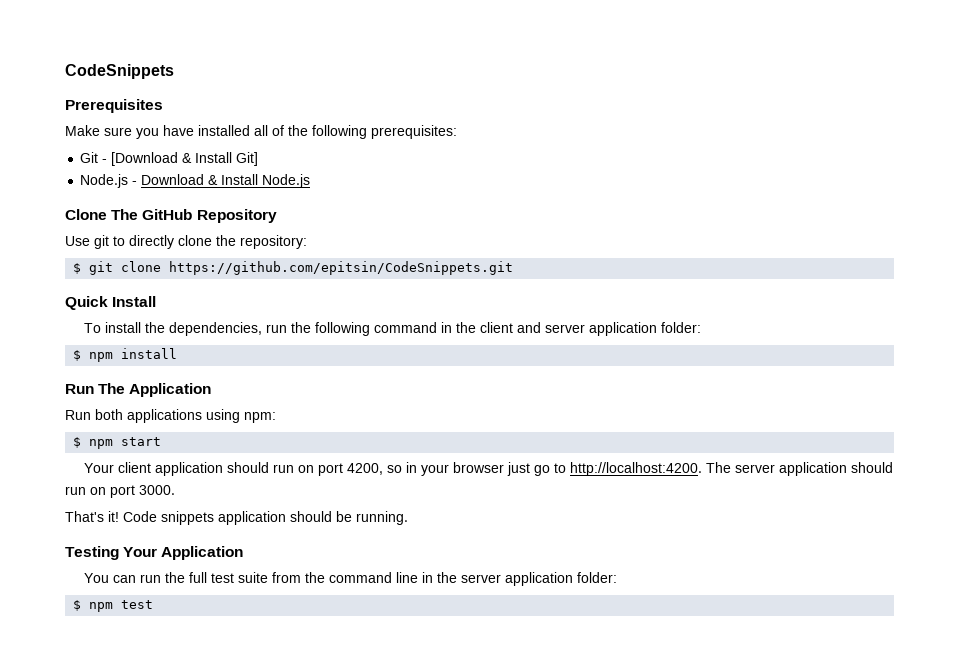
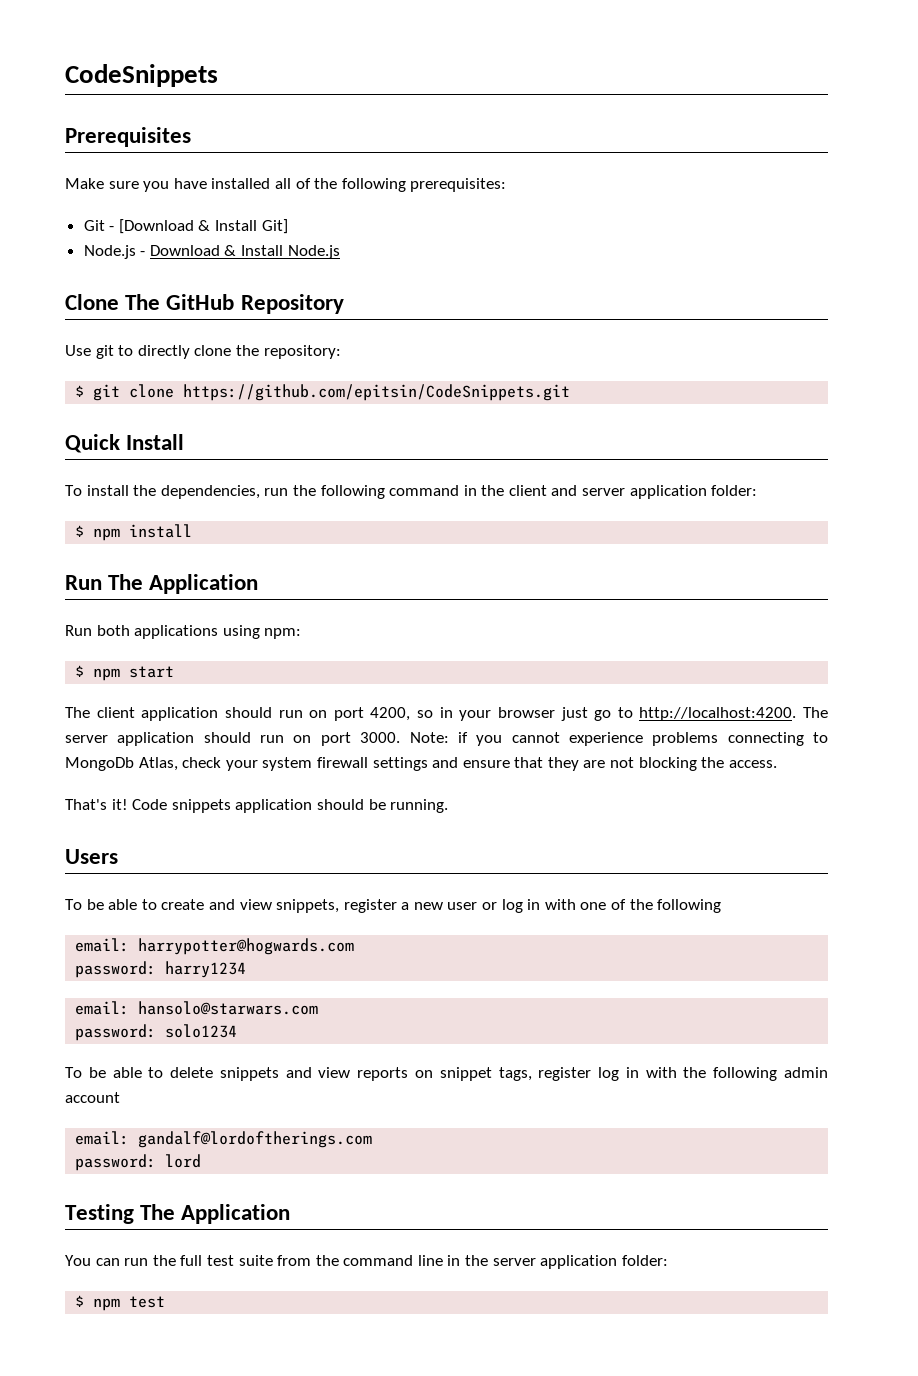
- Your client application should run on port 4200, so in your browser just go to http://localhost:4200.
+ The client application should run on port 4200, so in your browser just go to http://localhost:4200.
+ Note: if you cannot experience problems connecting to MongoDb Atlas, check your system firewall settings and ensure that they are not blocking the access.
+ Users
+ To be able to create and view snippets, register a new user or log in with one of the following
+ email: harrypotter@hogwards.com
+ password: harry1234
+ email: hansolo@starwars.com
+ password: solo1234
+ To be able to delete snippets and view reports on snippet tags, register log in with the following admin account
+ email: gandalf@lordoftherings.com
+ password: lord
- Testing Your Application
+ Testing The Application

